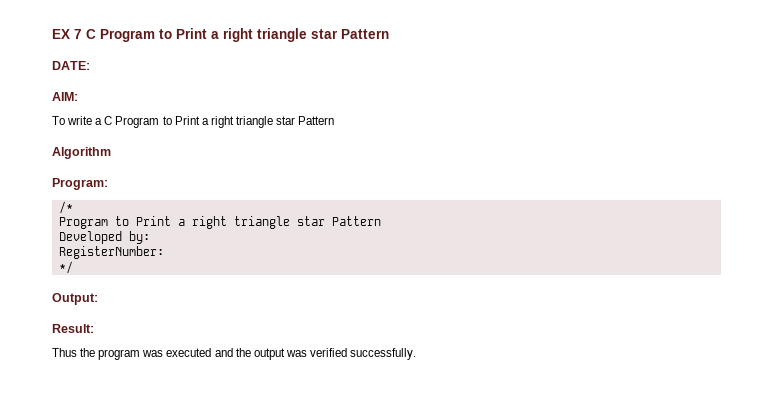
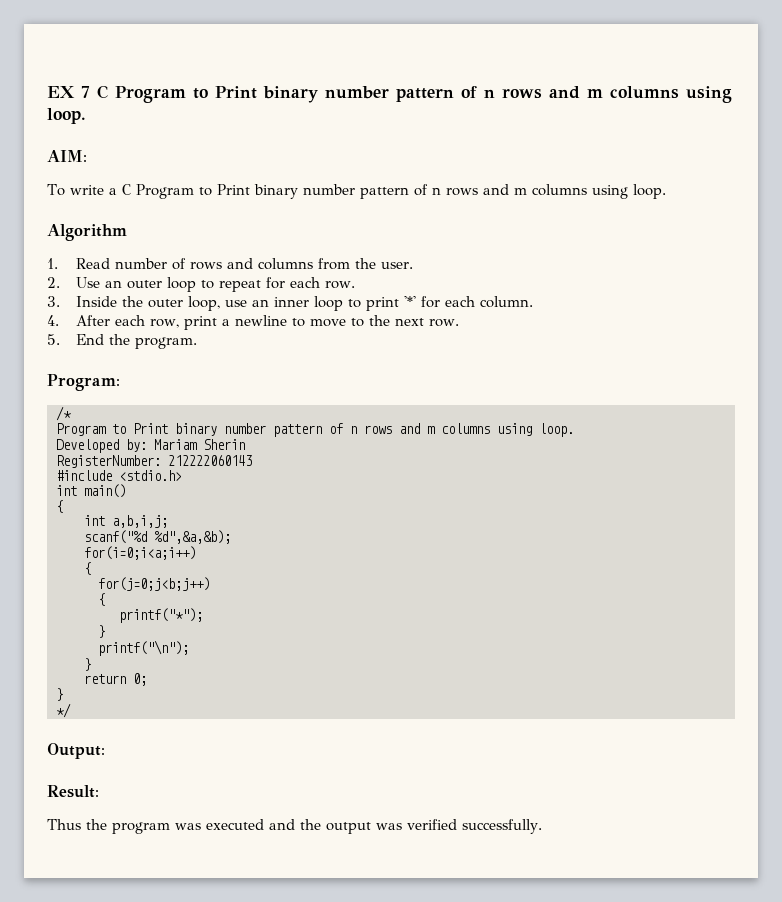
- EX 7 C Program to Print a right triangle star Pattern
- DATE:
+ EX 7 C Program to Print binary number pattern of n rows and m columns using loop.
- To write a C Program to Print a right triangle star Pattern
+ To write a C Program to Print binary number pattern of n rows and m columns using loop.
  Algorithm
+ 1. Read number of rows and columns from the user.
+ 2. Use an outer loop to repeat for each row.
+ 3. Inside the outer loop, use an inner loop to print '*' for each column.
+ 4. After each row, print a newline to move to the next row.
+ 5. End the program.
  /*
- Program to Print a right triangle star Pattern
+ Program to Print binary number pattern of n rows and m columns using loop.
- Developed by:
+ Developed by: Mariam Sherin
- RegisterNumber:
+ RegisterNumber: 212222060143
+ #include <stdio.h>
+ int main()
+ {
+ int a,b,i,j;
+ scanf("%d %d",&a,&b);
+ for(i=0;i<a;i++)
+ {
+ for(j=0;j<b;j++)
+ {
+ printf("*");
+ }
+ printf("\n");
+ }
+ return 0;
+ }

